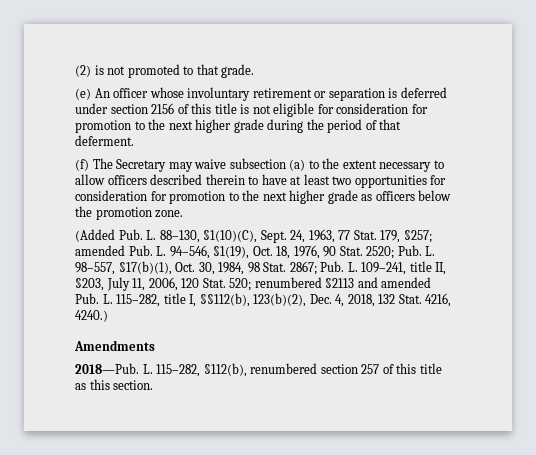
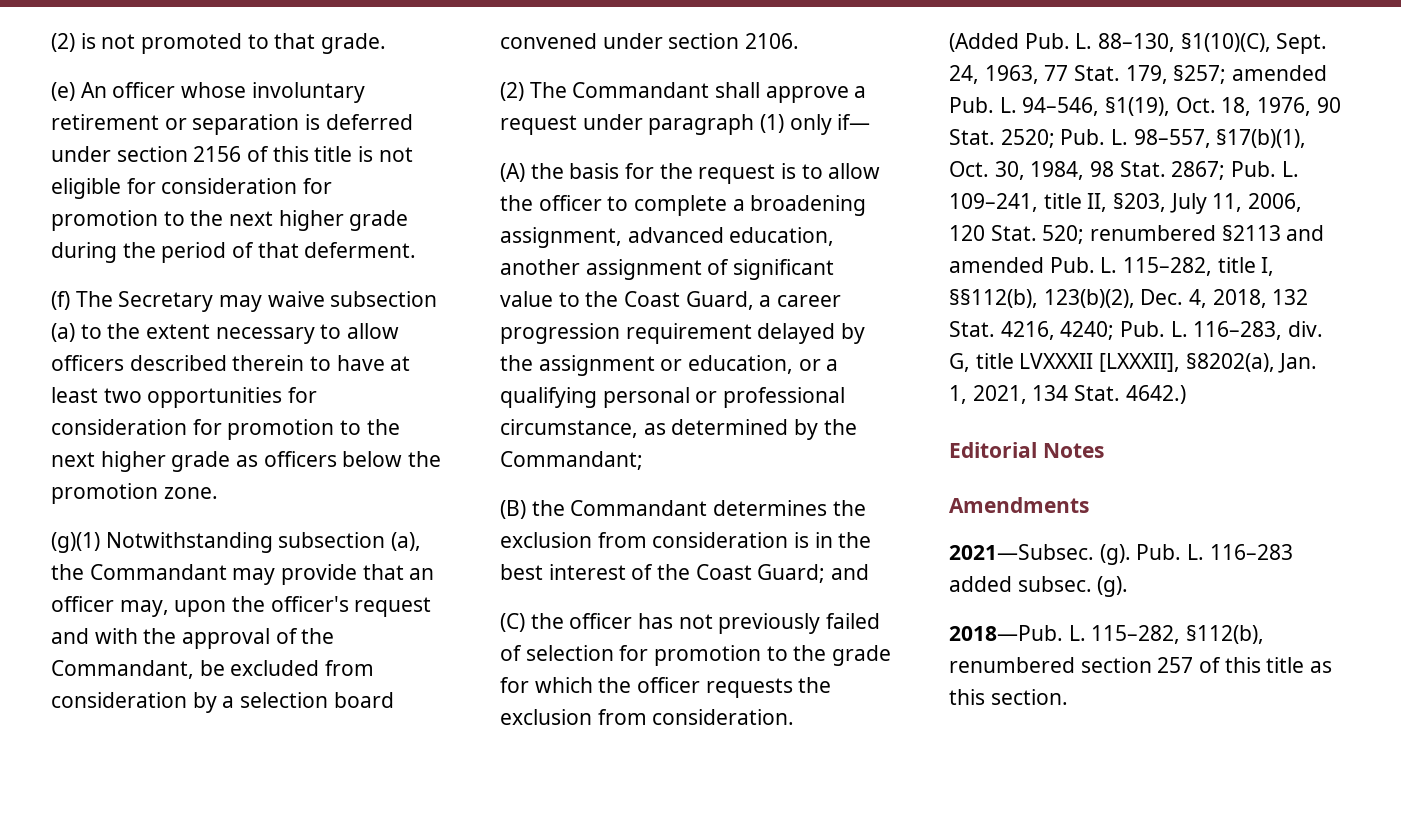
+ (g)(1) Notwithstanding subsection (a), the Commandant may provide that an officer may, upon the officer's request and with the approval of the Commandant, be excluded from consideration by a selection board convened under section 2106.
+ (2) The Commandant shall approve a request under paragraph (1) only if—
+ (A) the basis for the request is to allow the officer to complete a broadening assignment, advanced education, another assignment of significant value to the Coast Guard, a career progression requirement delayed by the assignment or education, or a qualifying personal or professional circumstance, as determined by the Commandant;
+ (B) the Commandant determines the exclusion from consideration is in the best interest of the Coast Guard; and
+ (C) the officer has not previously failed of selection for promotion to the grade for which the officer requests the exclusion from consideration.
- 4216, 4240.)
+ 4216, 4240; Pub. L. 116–283, div. G, title LVXXXII [LXXXII], §8202(a), Jan. 1, 2021, 134 Stat. 4642.)
+ Editorial Notes
  Amendments
+ 2021—Subsec. (g). Pub. L. 116–283 added subsec. (g).

